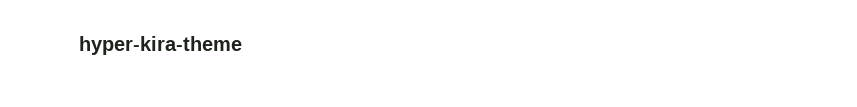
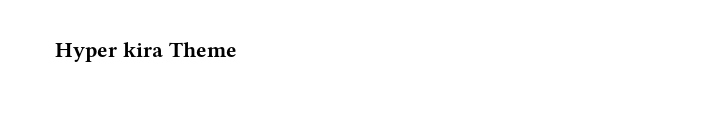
- hyper-kira-theme
+ Hyper kira Theme

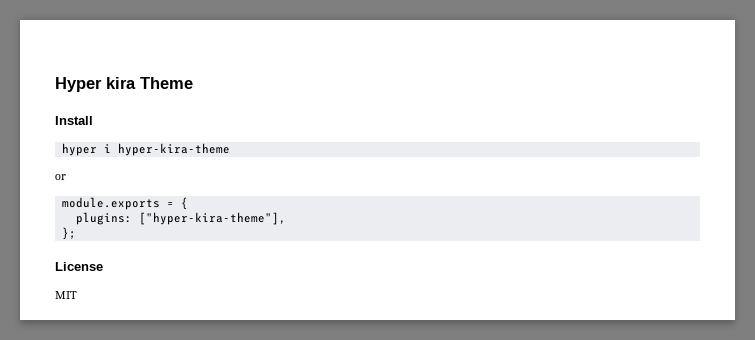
+ Install
+ hyper i hyper-kira-theme
+ or
+ module.exports = {
+ plugins: ["hyper-kira-theme"],
+ };
+ License
+ MIT

